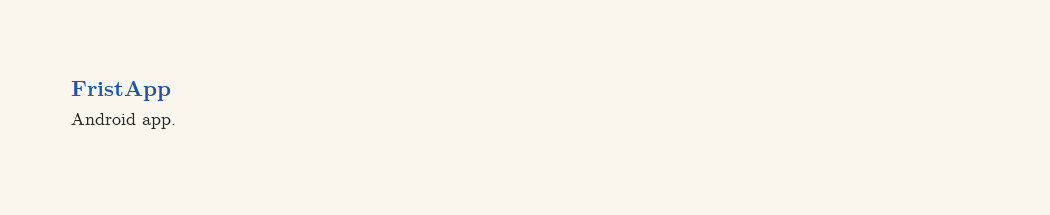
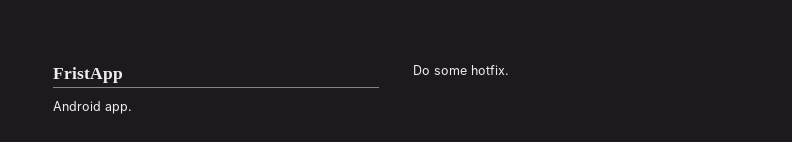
+ Do some hotfix.

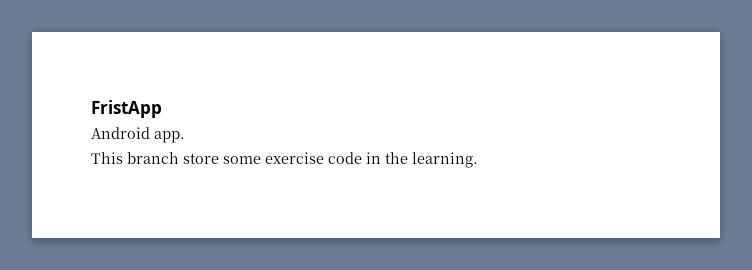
- Do some hotfix.
+ This branch store some exercise code in the learning.

